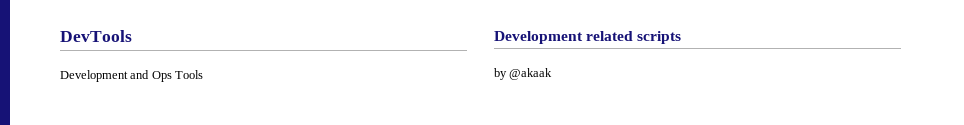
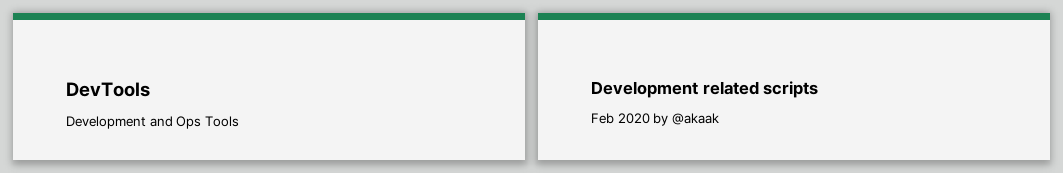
- by @akaak
+ Feb 2020 by @akaak

